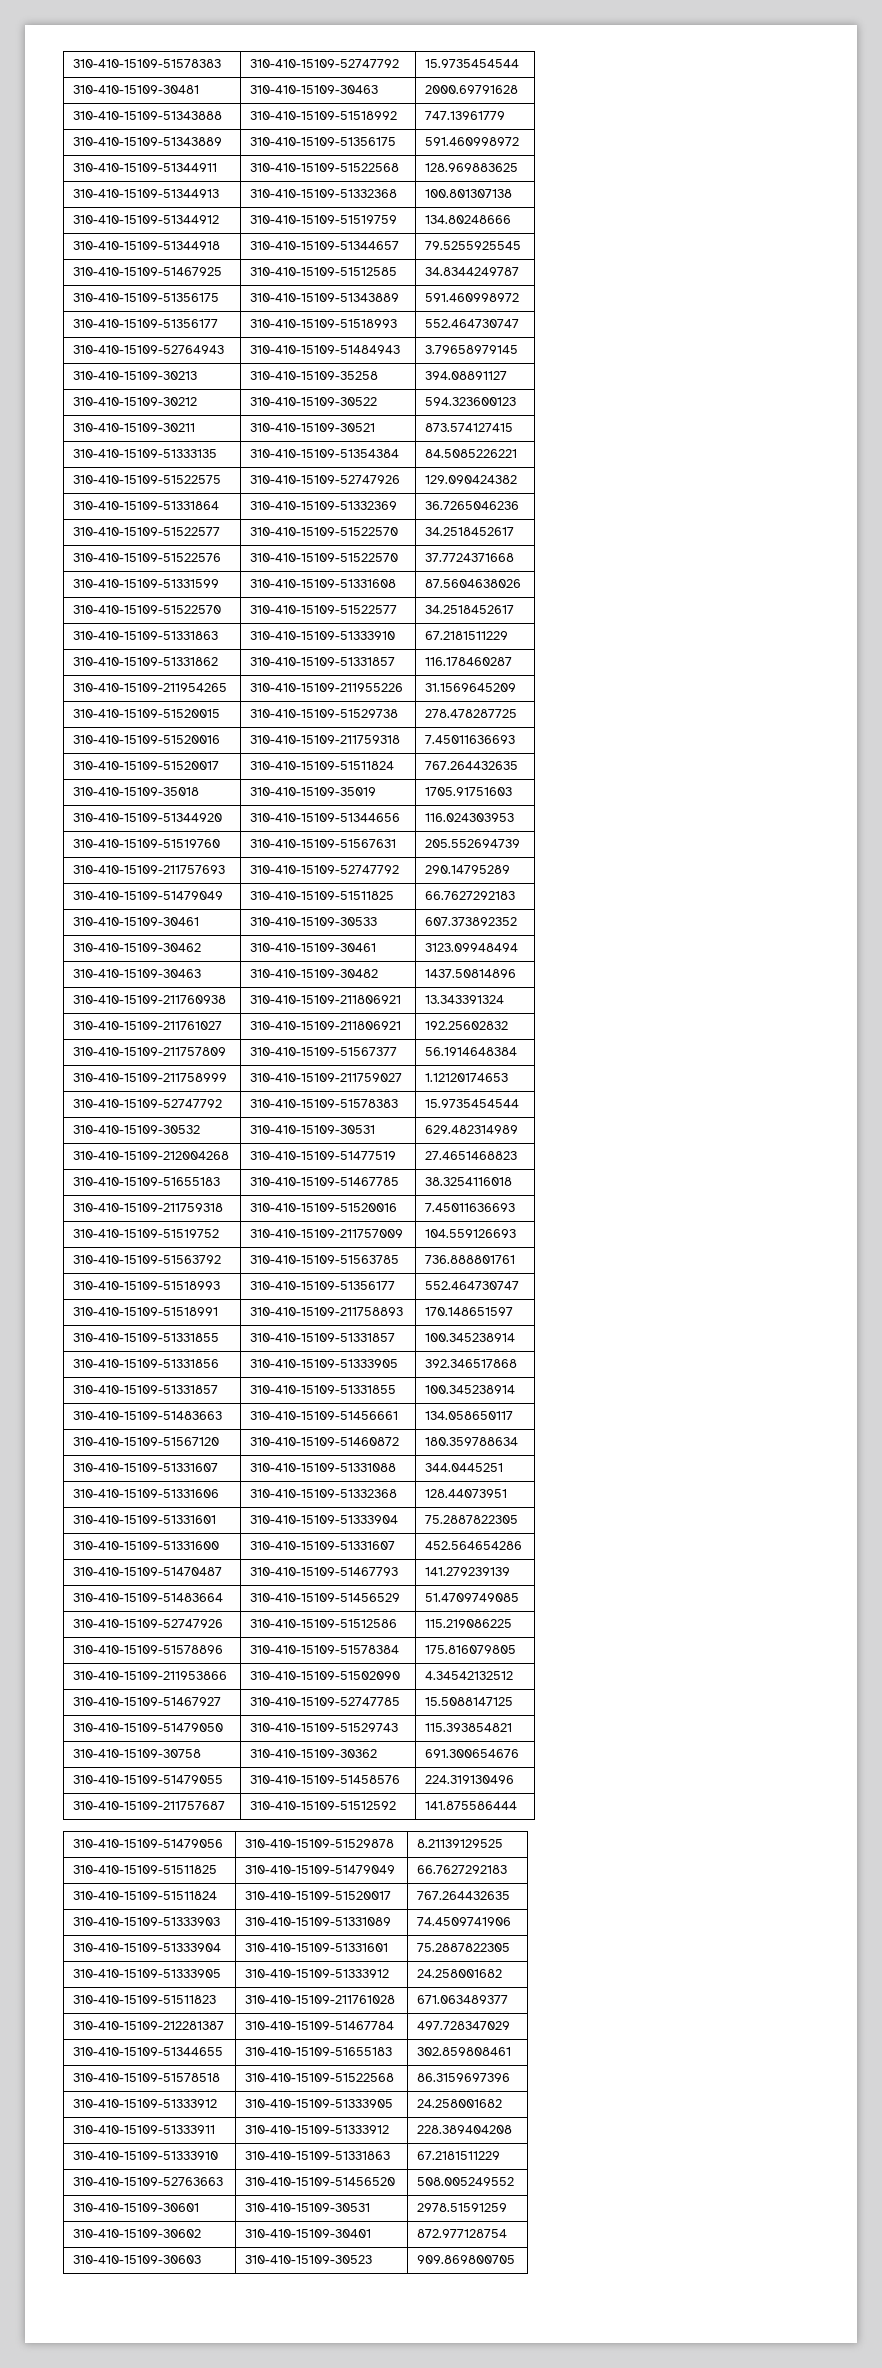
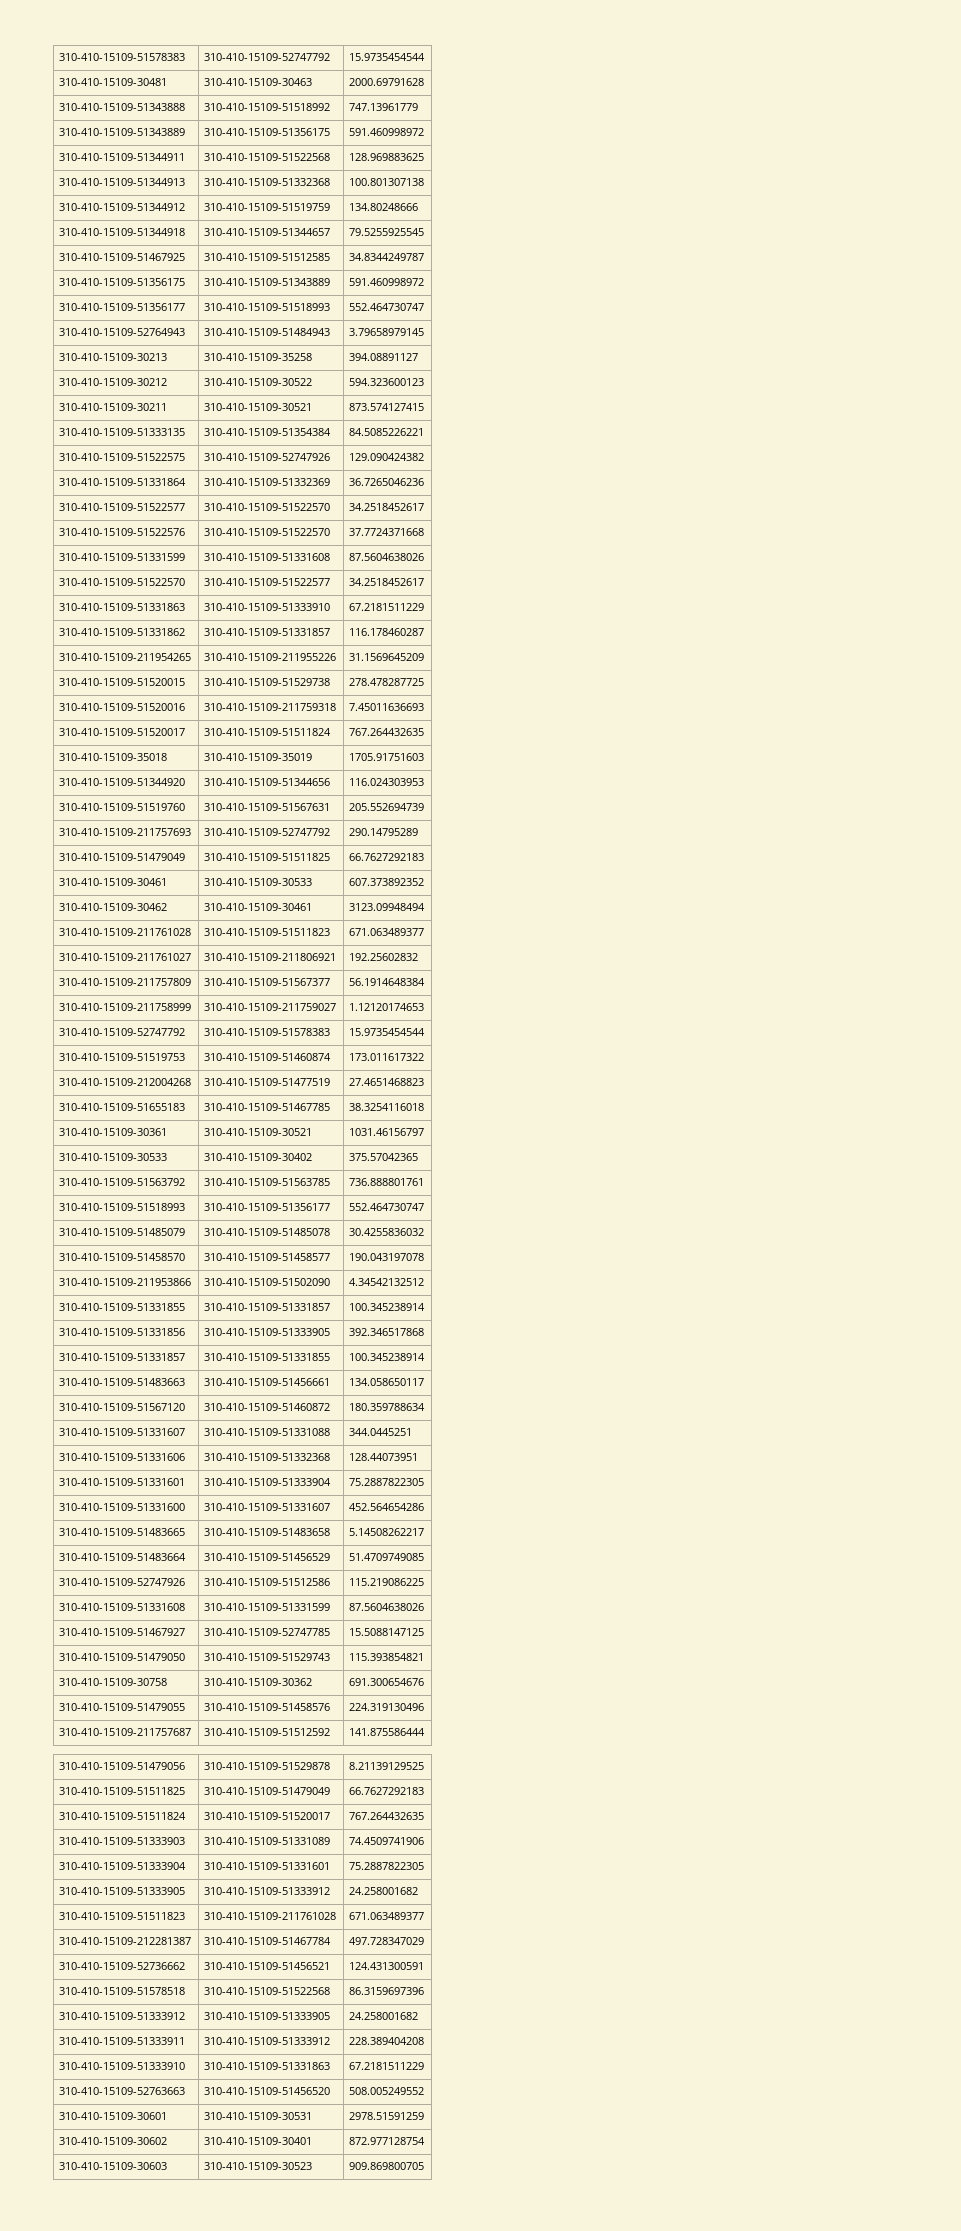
- 310-410-15109-30463 | 310-410-15109-30482 | 1437.50814896
- 310-410-15109-211760938 | 310-410-15109-211806921 | 13.343391324
+ 310-410-15109-211761028 | 310-410-15109-51511823 | 671.063489377
- 310-410-15109-30532 | 310-410-15109-30531 | 629.482314989
+ 310-410-15109-51519753 | 310-410-15109-51460874 | 173.011617322
- 310-410-15109-211759318 | 310-410-15109-51520016 | 7.45011636693
- 310-410-15109-51519752 | 310-410-15109-211757009 | 104.559126693
+ 310-410-15109-30361 | 310-410-15109-30521 | 1031.46156797
+ 310-410-15109-30533 | 310-410-15109-30402 | 375.57042365
- 310-410-15109-51518991 | 310-410-15109-211758893 | 170.148651597
+ 310-410-15109-51485079 | 310-410-15109-51485078 | 30.4255836032
+ 310-410-15109-51458570 | 310-410-15109-51458577 | 190.043197078
+ 310-410-15109-211953866 | 310-410-15109-51502090 | 4.34542132512
- 310-410-15109-51470487 | 310-410-15109-51467793 | 141.279239139
+ 310-410-15109-51483665 | 310-410-15109-51483658 | 5.14508262217
- 310-410-15109-51578896 | 310-410-15109-51578384 | 175.816079805
- 310-410-15109-211953866 | 310-410-15109-51502090 | 4.34542132512
+ 310-410-15109-51331608 | 310-410-15109-51331599 | 87.5604638026
- 310-410-15109-51344655 | 310-410-15109-51655183 | 302.859808461
+ 310-410-15109-52736662 | 310-410-15109-51456521 | 124.431300591

